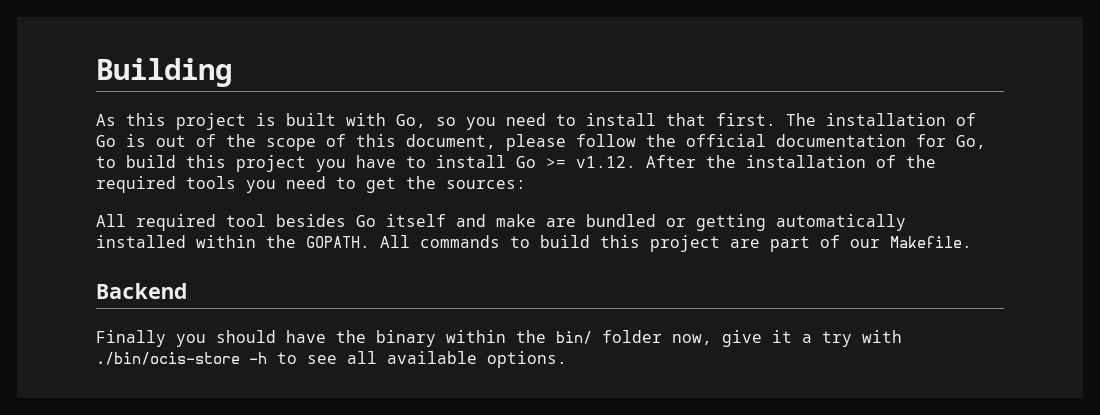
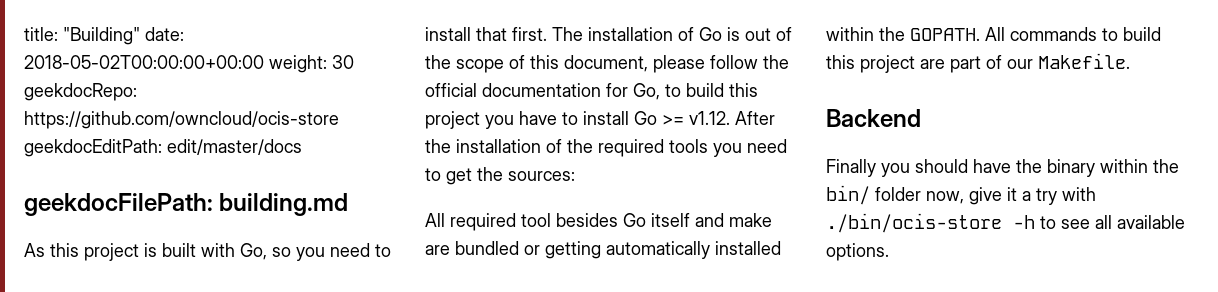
- Building
+ title: "Building" date: 2018-05-02T00:00:00+00:00 weight: 30 geekdocRepo: https://github.com/owncloud/ocis-store geekdocEditPath: edit/master/docs
+ geekdocFilePath: building.md

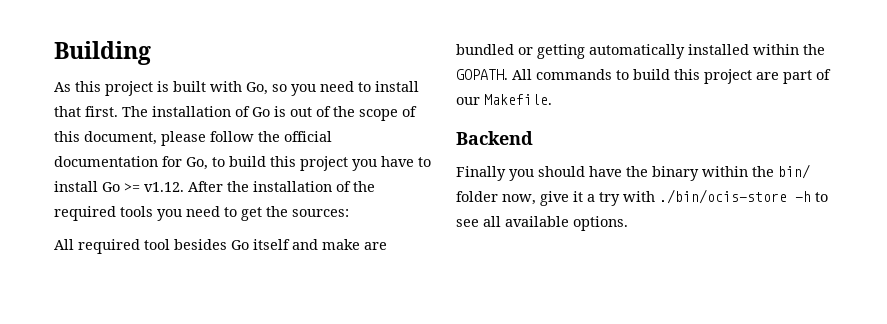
- title: "Building" date: 2018-05-02T00:00:00+00:00 weight: 30 geekdocRepo: https://github.com/owncloud/ocis-store geekdocEditPath: edit/master/docs
- geekdocFilePath: building.md
+ Building

